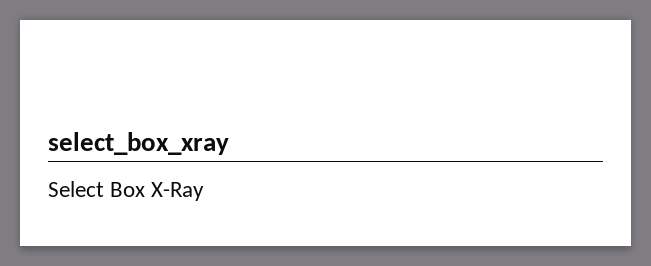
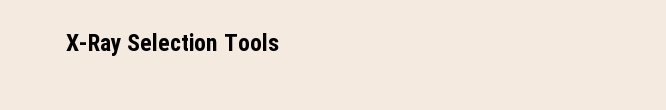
- select_box_xray
- Select Box X-Ray
+ X-Ray Selection Tools

